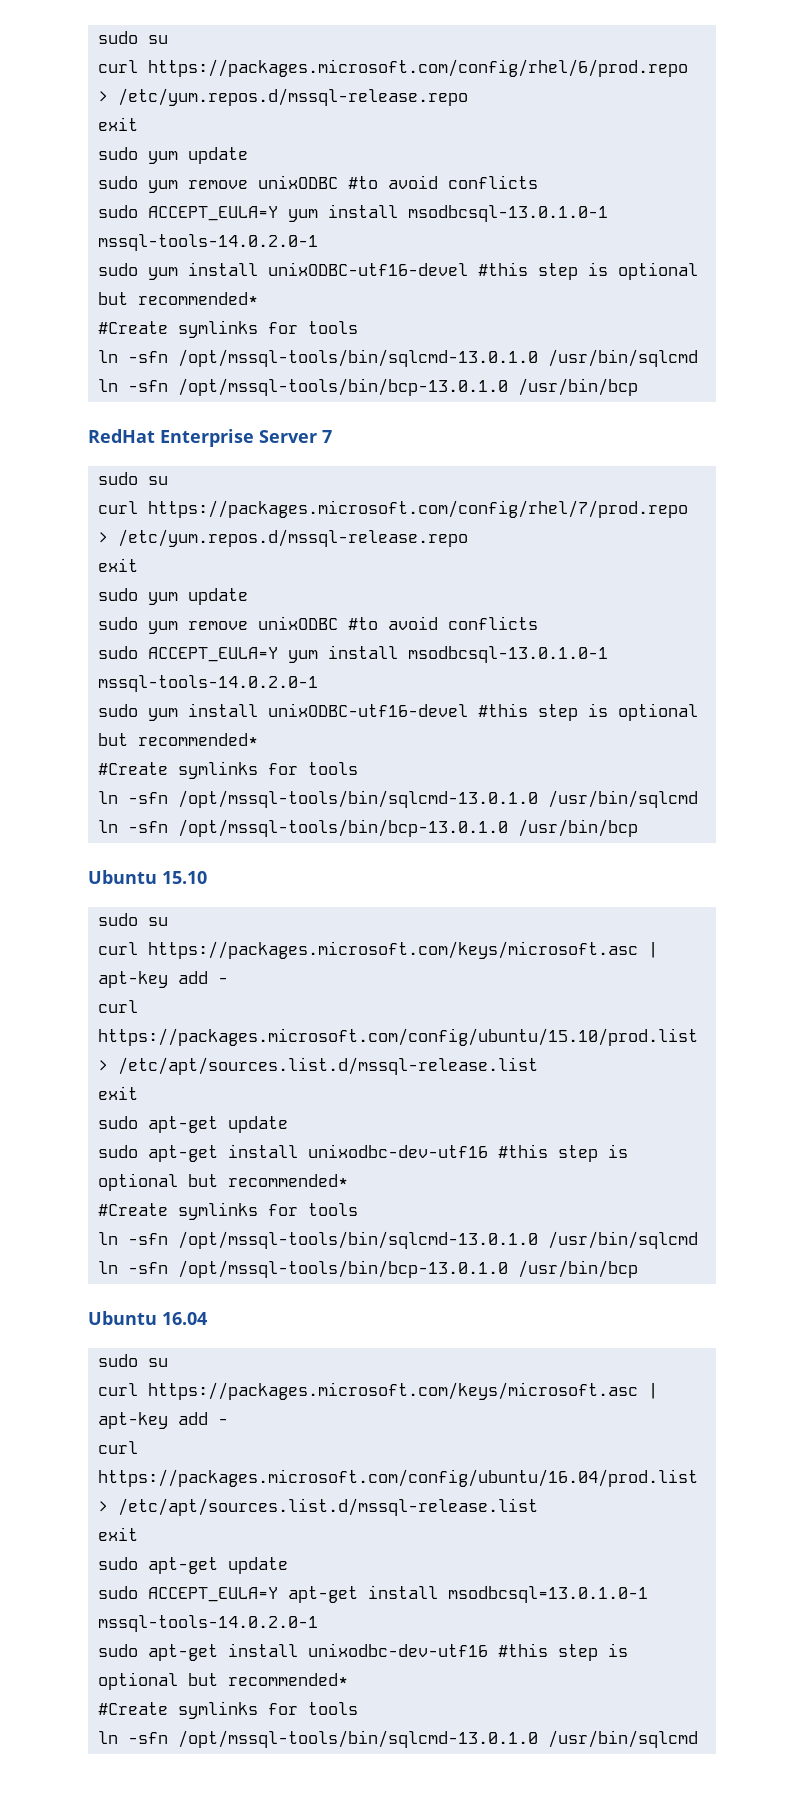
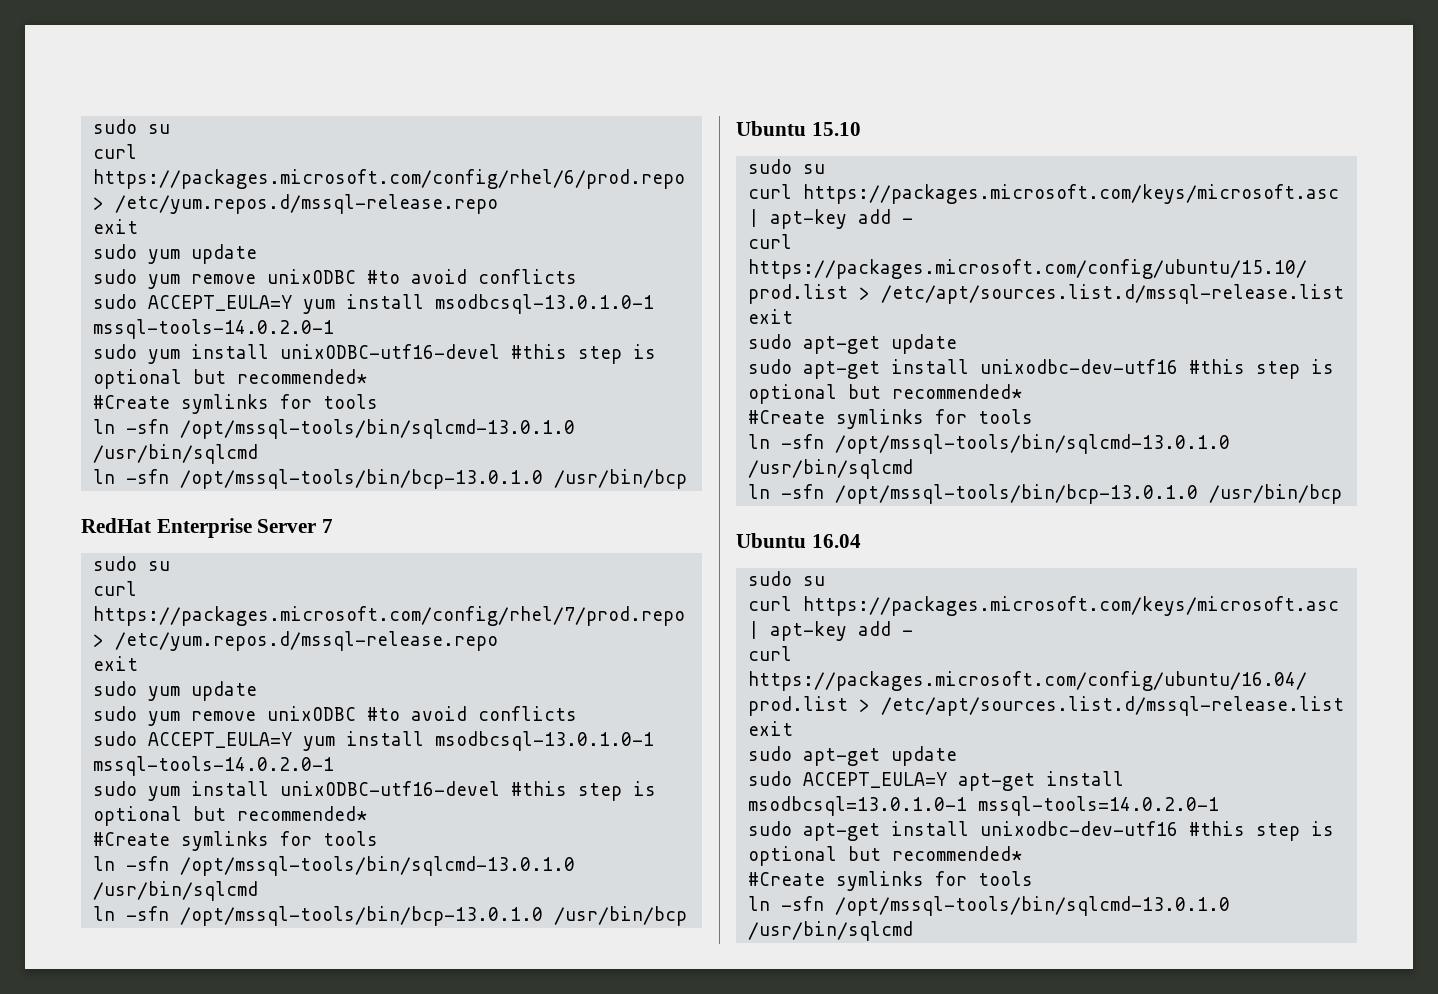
- sudo ACCEPT_EULA=Y apt-get install msodbcsql=13.0.1.0-1 mssql-tools-14.0.2.0-1
+ sudo ACCEPT_EULA=Y apt-get install msodbcsql=13.0.1.0-1 mssql-tools=14.0.2.0-1

